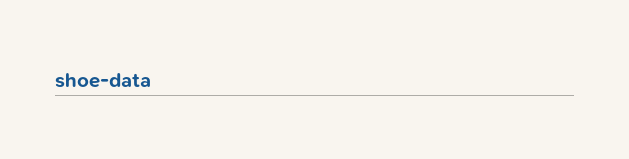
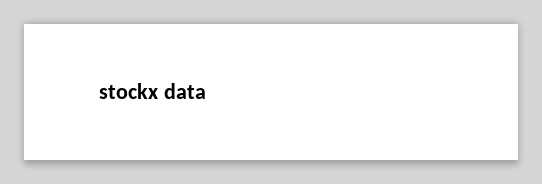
- shoe-data
+ stockx data

